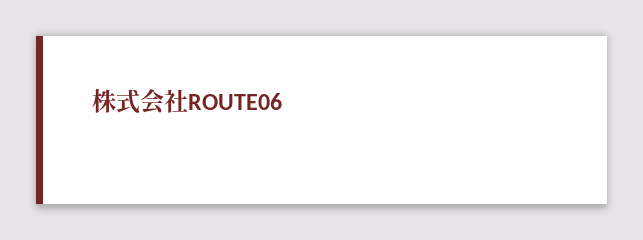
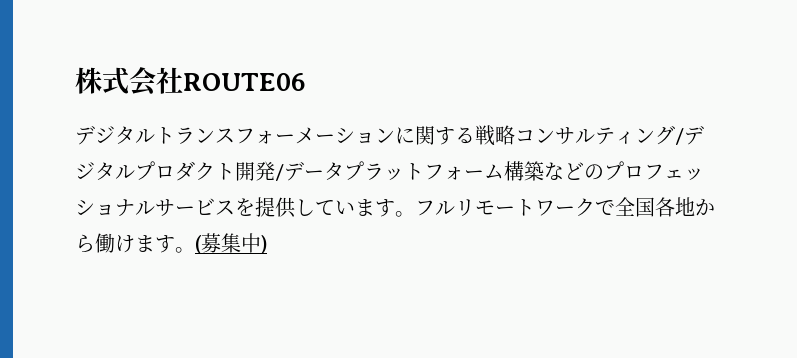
+ デジタルトランスフォーメーションに関する戦略コンサルティング/デジタルプロダクト開発/データプラットフォーム構築などのプロフェッショナルサービスを提供しています。フルリモートワークで全国各地から働けます。(募集中)

